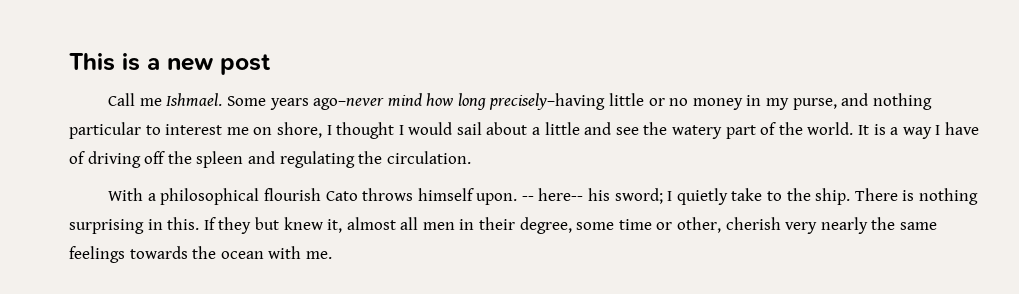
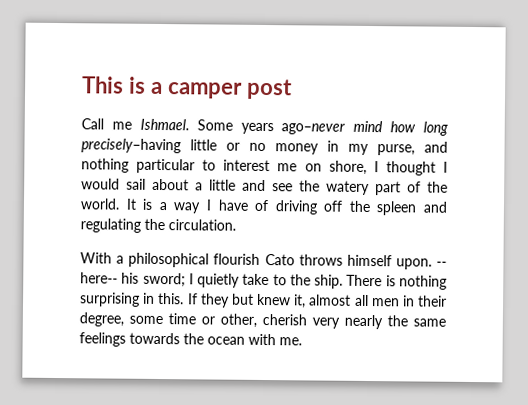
- This is a new post
+ This is a camper post

